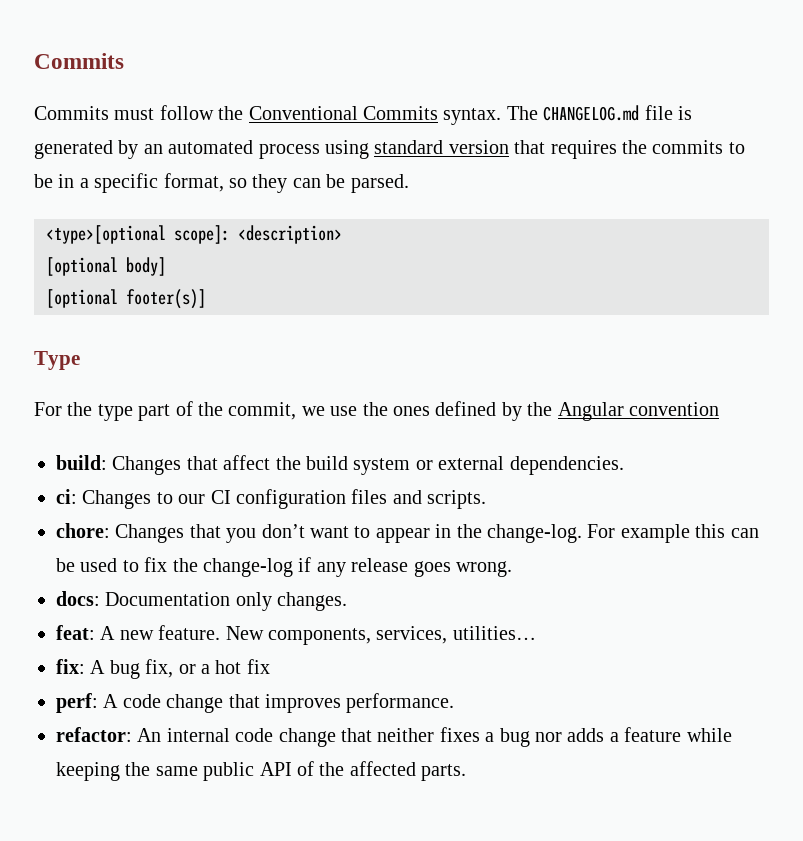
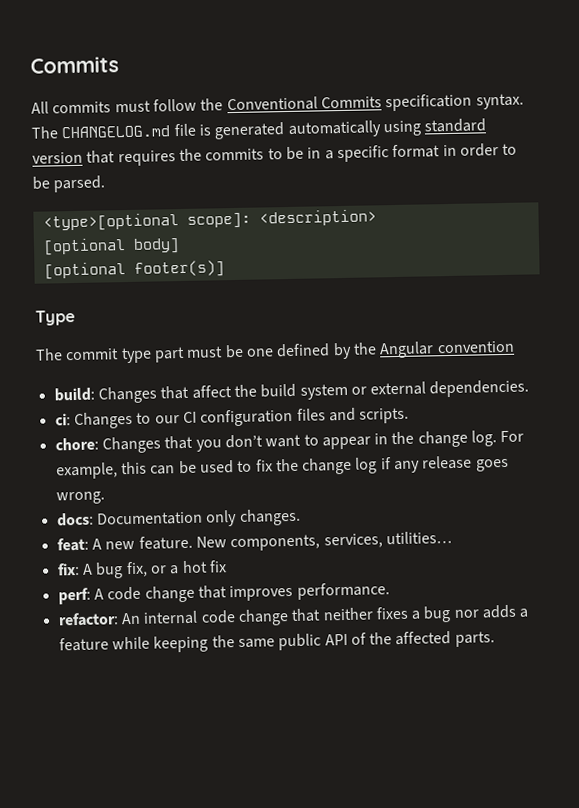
- Commits must follow the Conventional Commits syntax.
+ All commits must follow the Conventional Commits specification syntax.
- The CHANGELOG.md file is generated by an automated process using standard version that requires the commits to be in a specific format, so they can be parsed.
+ The CHANGELOG.md file is generated automatically using standard version that requires the commits to be in a specific format in order to be parsed.
- For the type part of the commit, we use the ones defined by the Angular convention
+ The commit type part must be one defined by the Angular convention
- chore: Changes that you don’t want to appear in the change-log. For example this can be used to fix the change-log if any release goes wrong.
+ chore: Changes that you don’t want to appear in the change log. For example, this can be used to fix the change log if any release goes wrong.

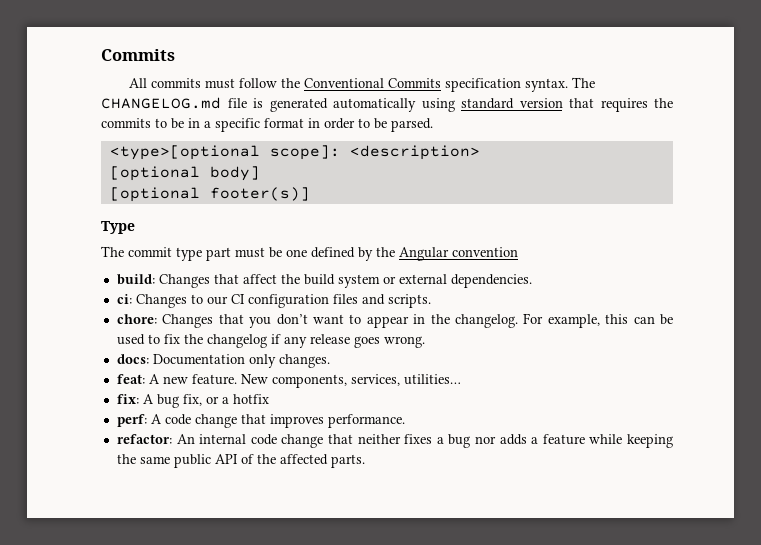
- chore: Changes that you don’t want to appear in the change log.
+ chore: Changes that you don’t want to appear in the changelog.
- For example, this can be used to fix the change log if any release goes wrong.
+ For example, this can be used to fix the changelog if any release goes wrong.
- fix: A bug fix, or a hot fix
+ fix: A bug fix, or a hotfix

